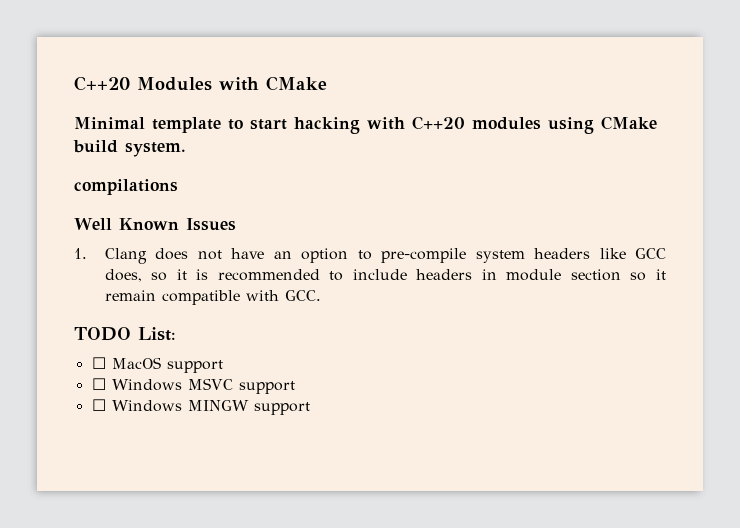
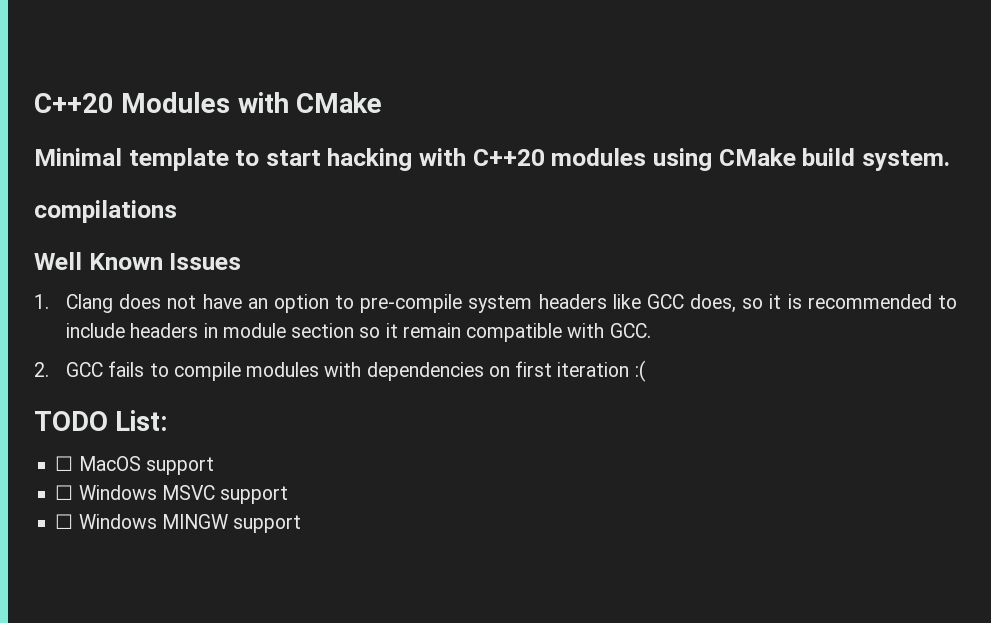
+ 2. GCC fails to compile modules with dependencies on first iteration :(

